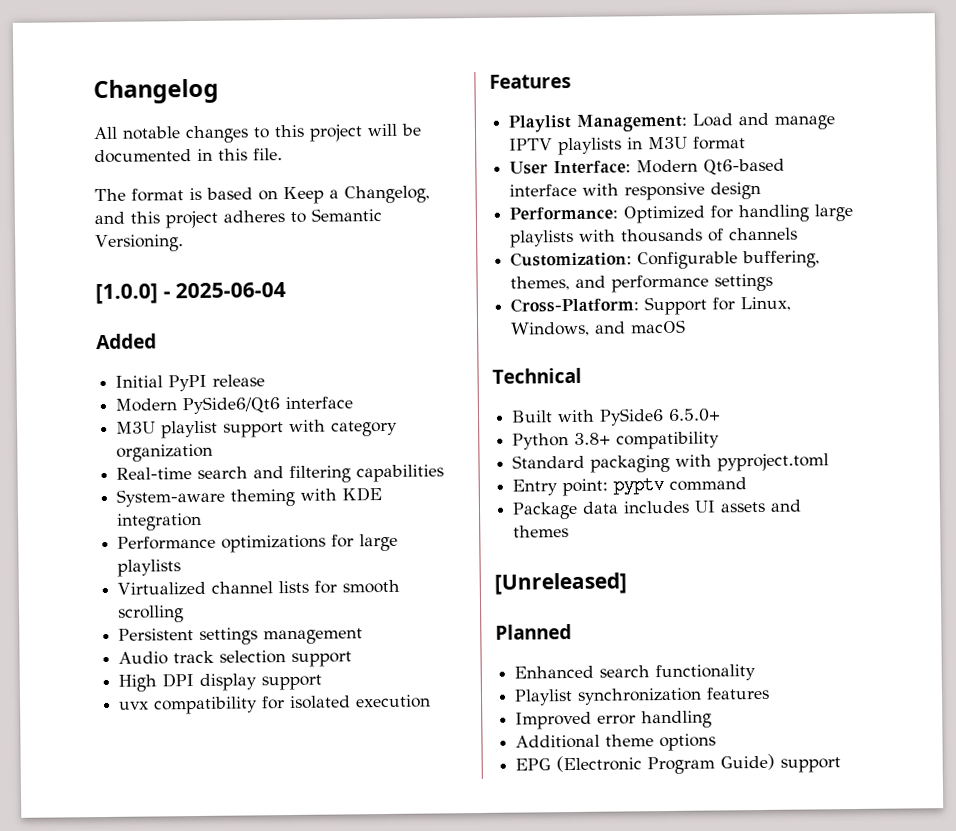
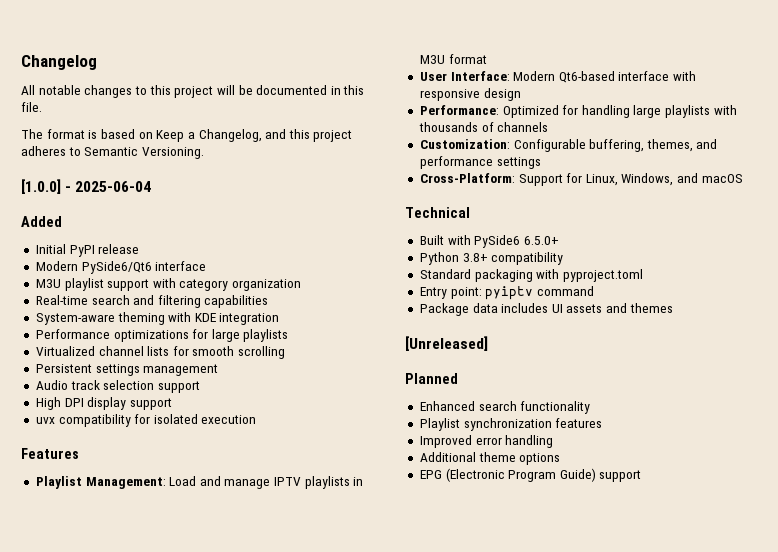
- Entry point: pyptv command
+ Entry point: pyiptv command

